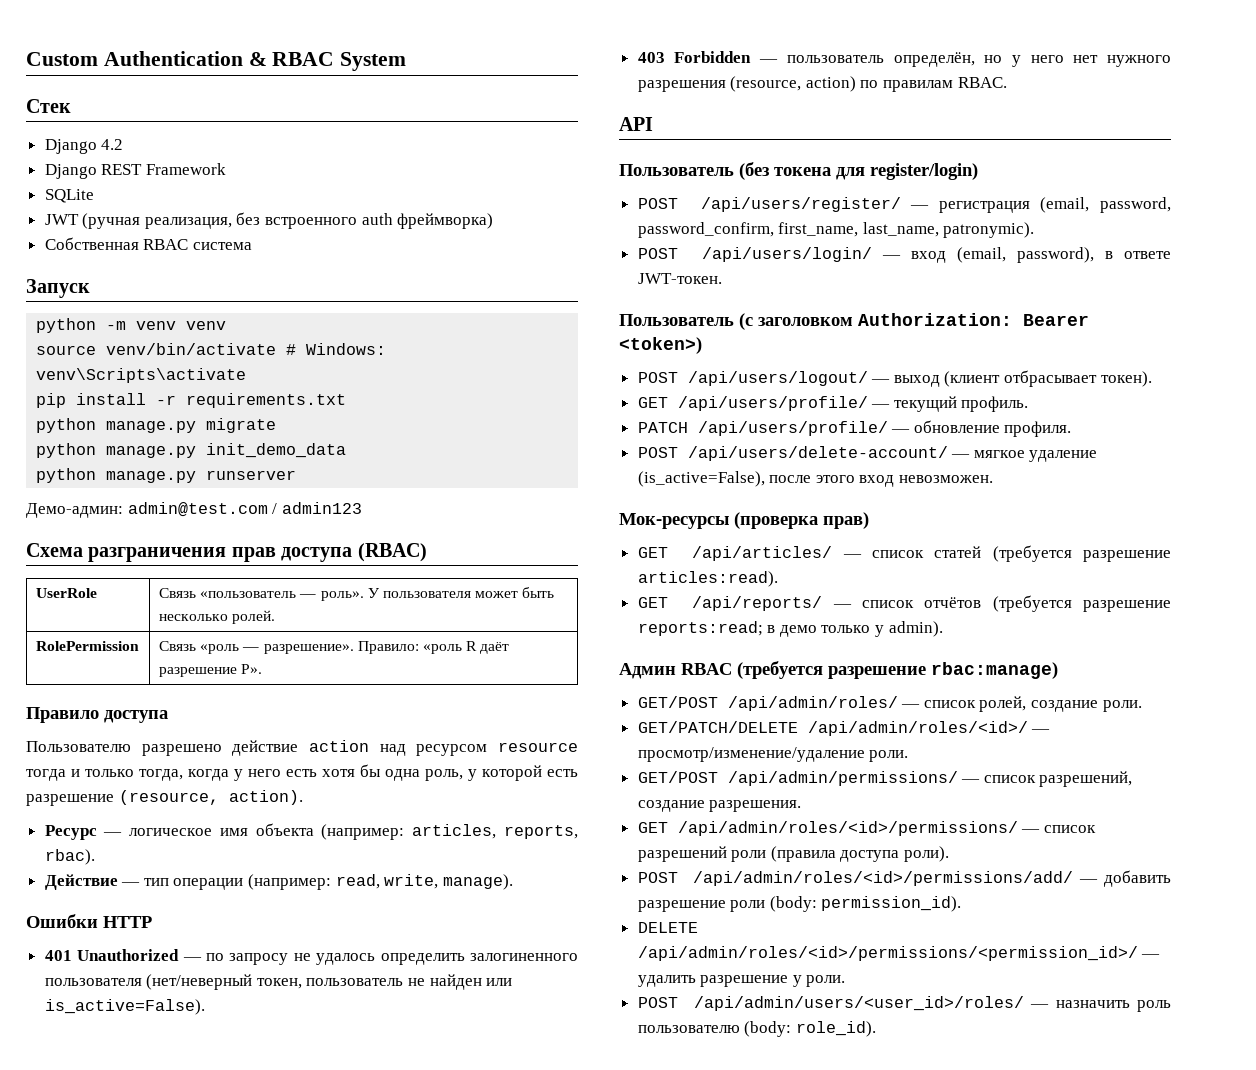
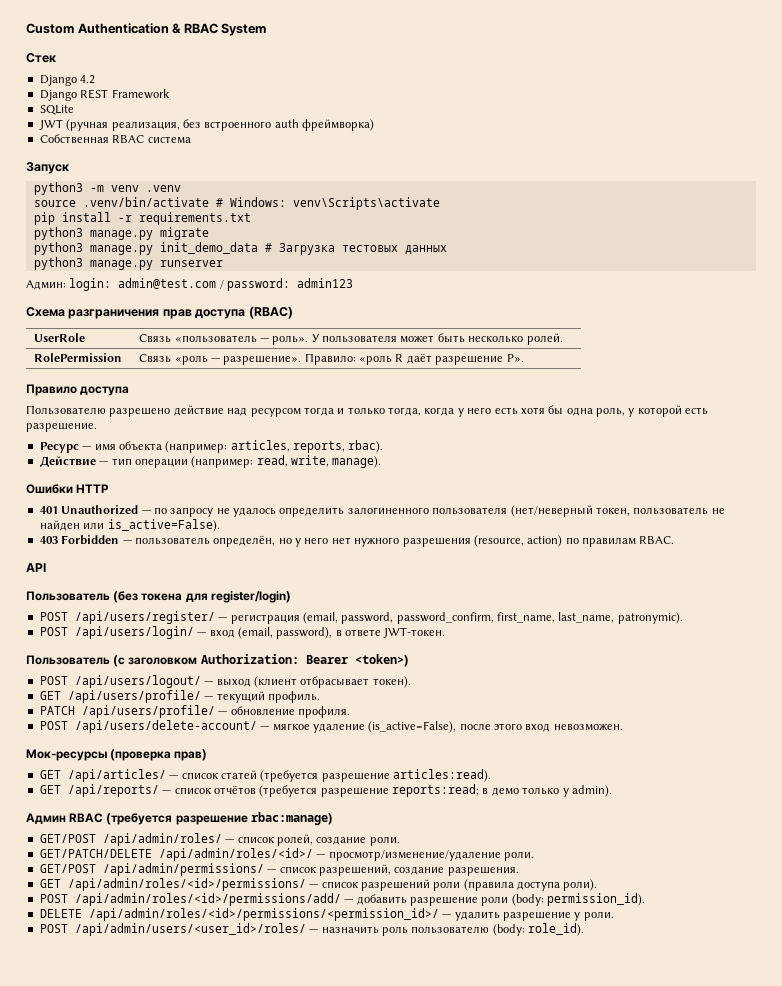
- python -m venv venv
+ python3 -m venv .venv
- source venv/bin/activate # Windows: venv\Scripts\activate
+ source .venv/bin/activate # Windows: venv\Scripts\activate
- python manage.py migrate
+ python3 manage.py migrate
- python manage.py init_demo_data
- python manage.py runserver
+ python3 manage.py init_demo_data # Загрузка тестовых данных
+ python3 manage.py runserver
- Демо-админ: admin@test.com / admin123
+ Админ: login: admin@test.com / password: admin123
- Пользователю разрешено действие action над ресурсом resource тогда и только тогда, когда у него есть хотя бы одна роль, у которой есть разрешение (resource, action).
+ Пользователю разрешено действие над ресурсом тогда и только тогда, когда у него есть хотя бы одна роль, у которой есть разрешение.
- Ресурс — логическое имя объекта (например: articles, reports, rbac).
+ Ресурс — имя объекта (например: articles, reports, rbac).

